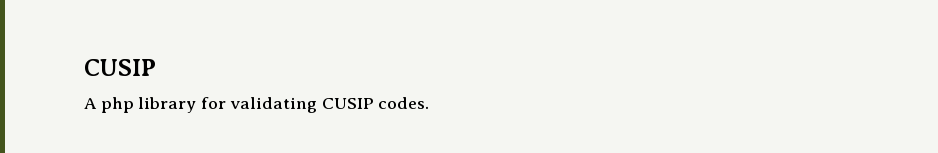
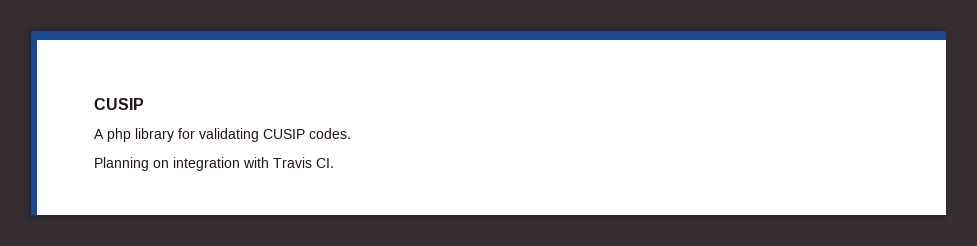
+ Planning on integration with Travis CI.

